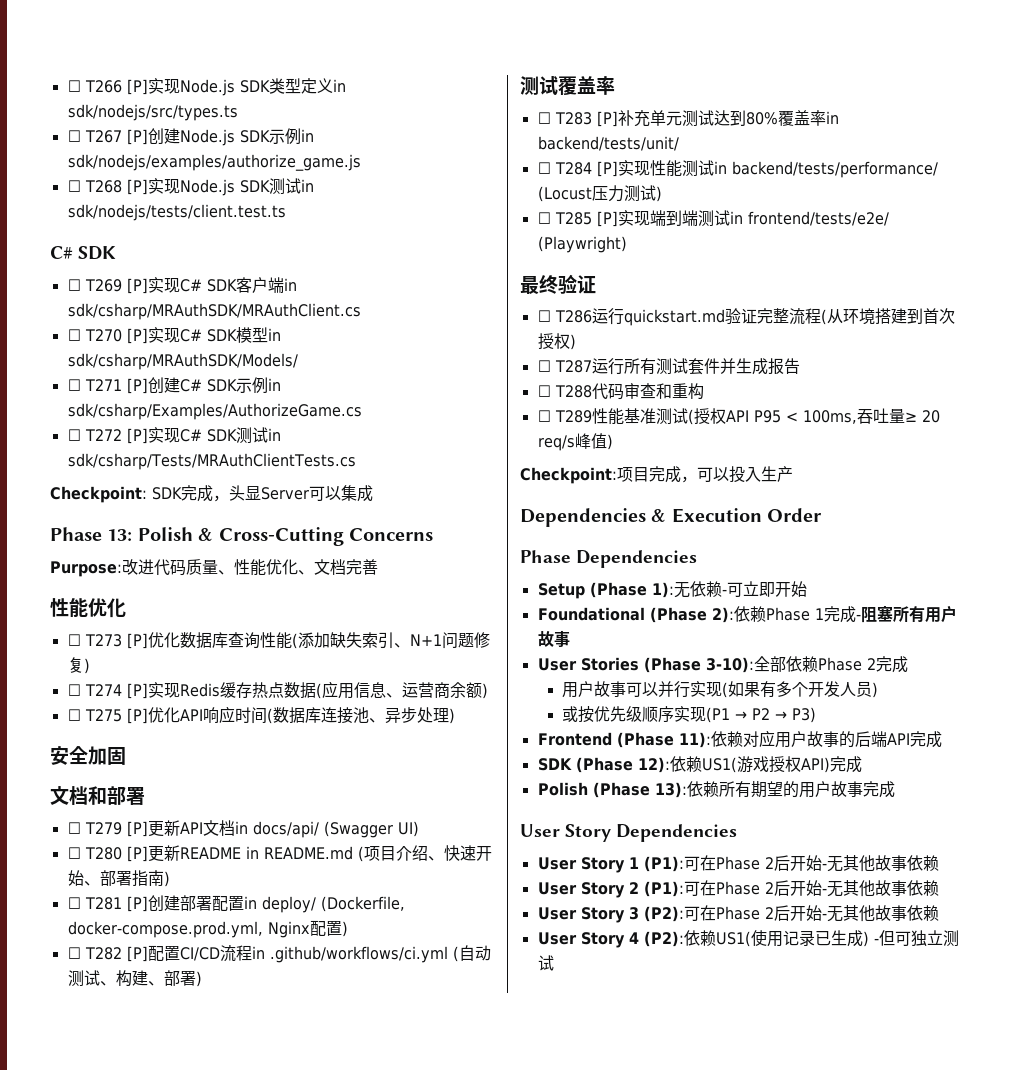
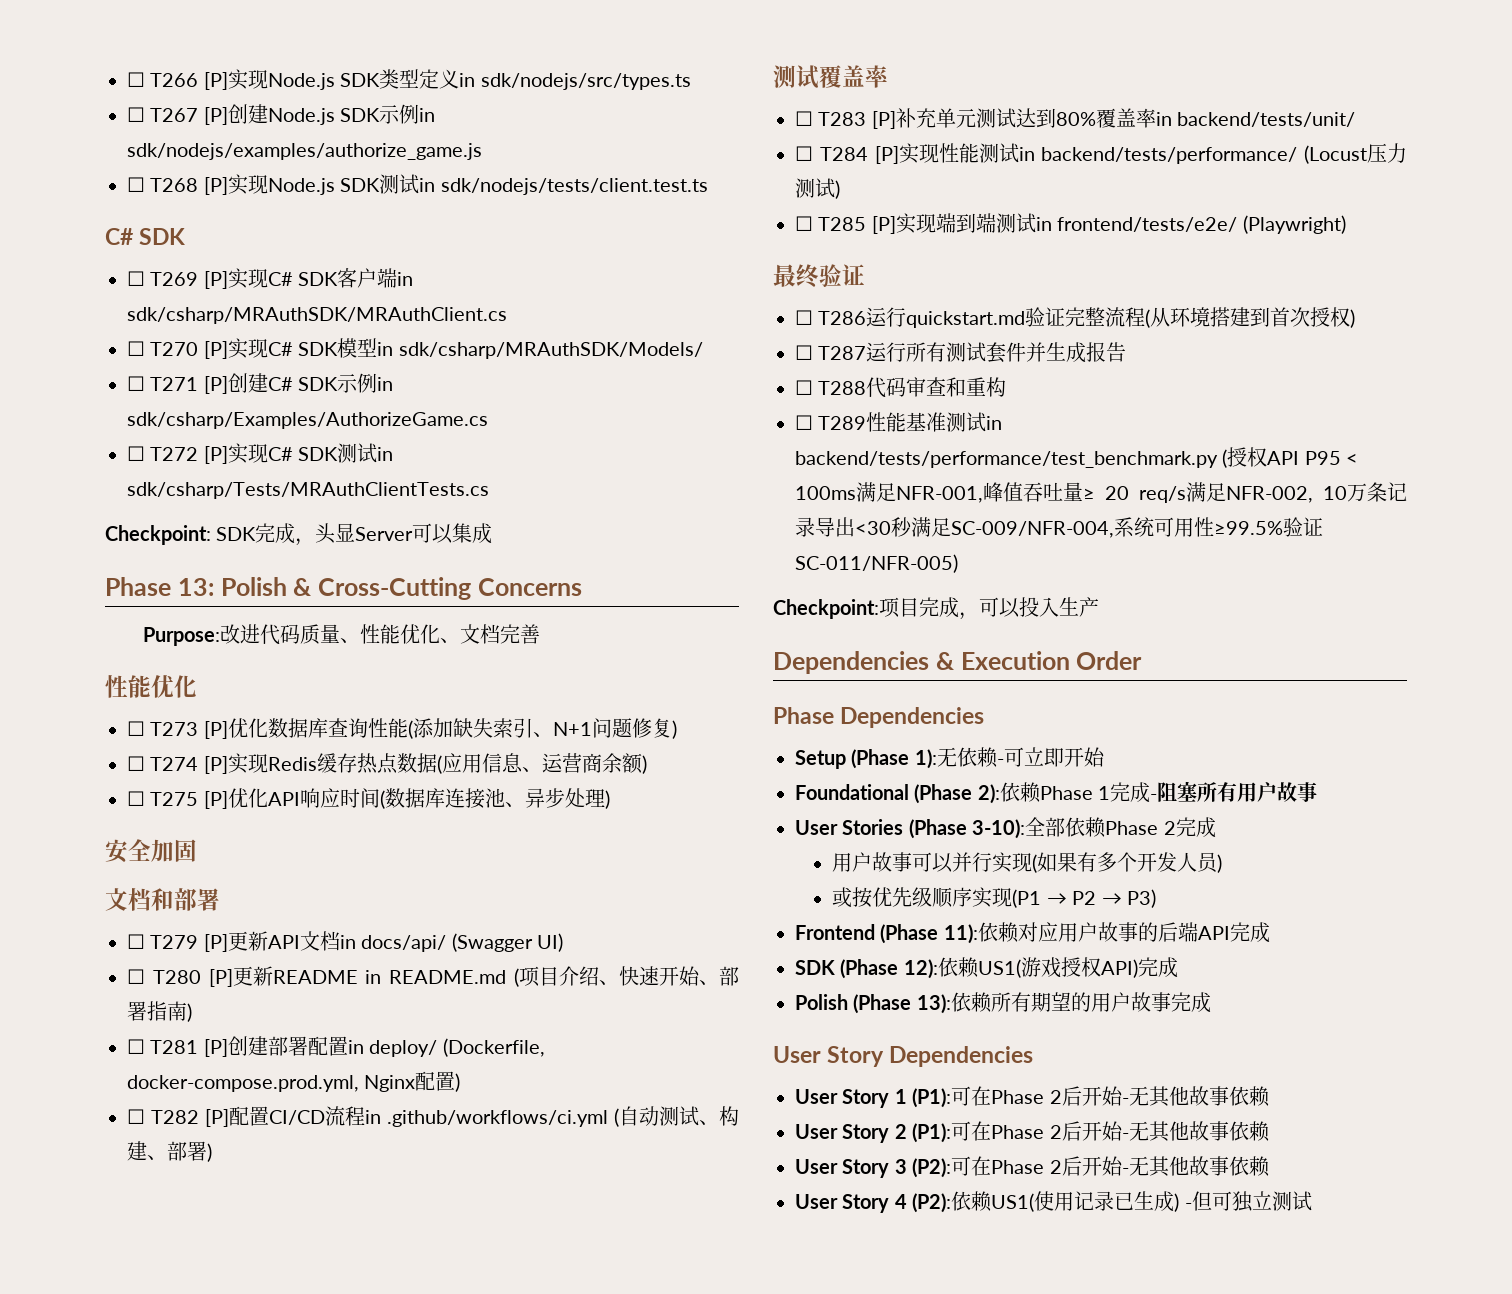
- ☐ T289性能基准测试(授权API P95 < 100ms,吞吐量≥ 20 req/s峰值)
+ ☐ T289性能基准测试in backend/tests/performance/test_benchmark.py (授权API P95 < 100ms满足NFR-001,峰值吞吐量≥ 20 req/s满足NFR-002, 10万条记录导出<30秒满足SC-009/NFR-004,系统可用性≥99.5%验证SC-011/NFR-005)

